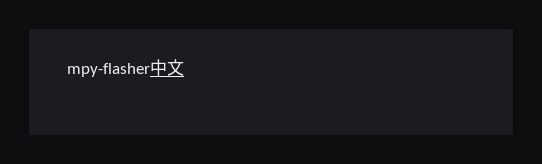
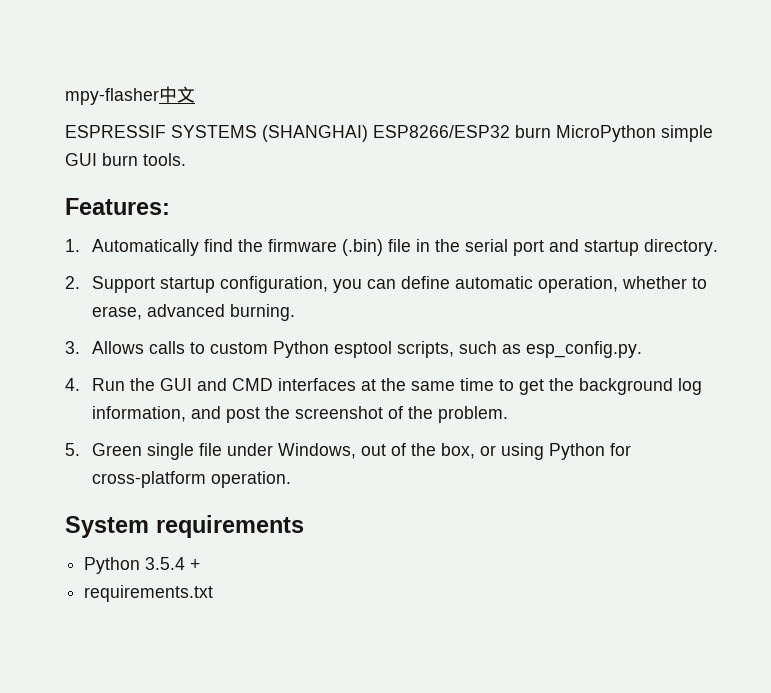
+ ESPRESSIF SYSTEMS (SHANGHAI) ESP8266/ESP32 burn MicroPython simple GUI burn tools.
+ Features:
+ 1. Automatically find the firmware (.bin) file in the serial port and startup directory.
+ 2. Support startup configuration, you can define automatic operation, whether to erase, advanced burning.
+ 3. Allows calls to custom Python esptool scripts, such as esp_config.py.
+ 4. Run the GUI and CMD interfaces at the same time to get the background log information, and post the screenshot of the problem.
+ 5. Green single file under Windows, out of the box, or using Python for cross-platform operation.
+ System requirements
+ Python 3.5.4 +
+ requirements.txt

